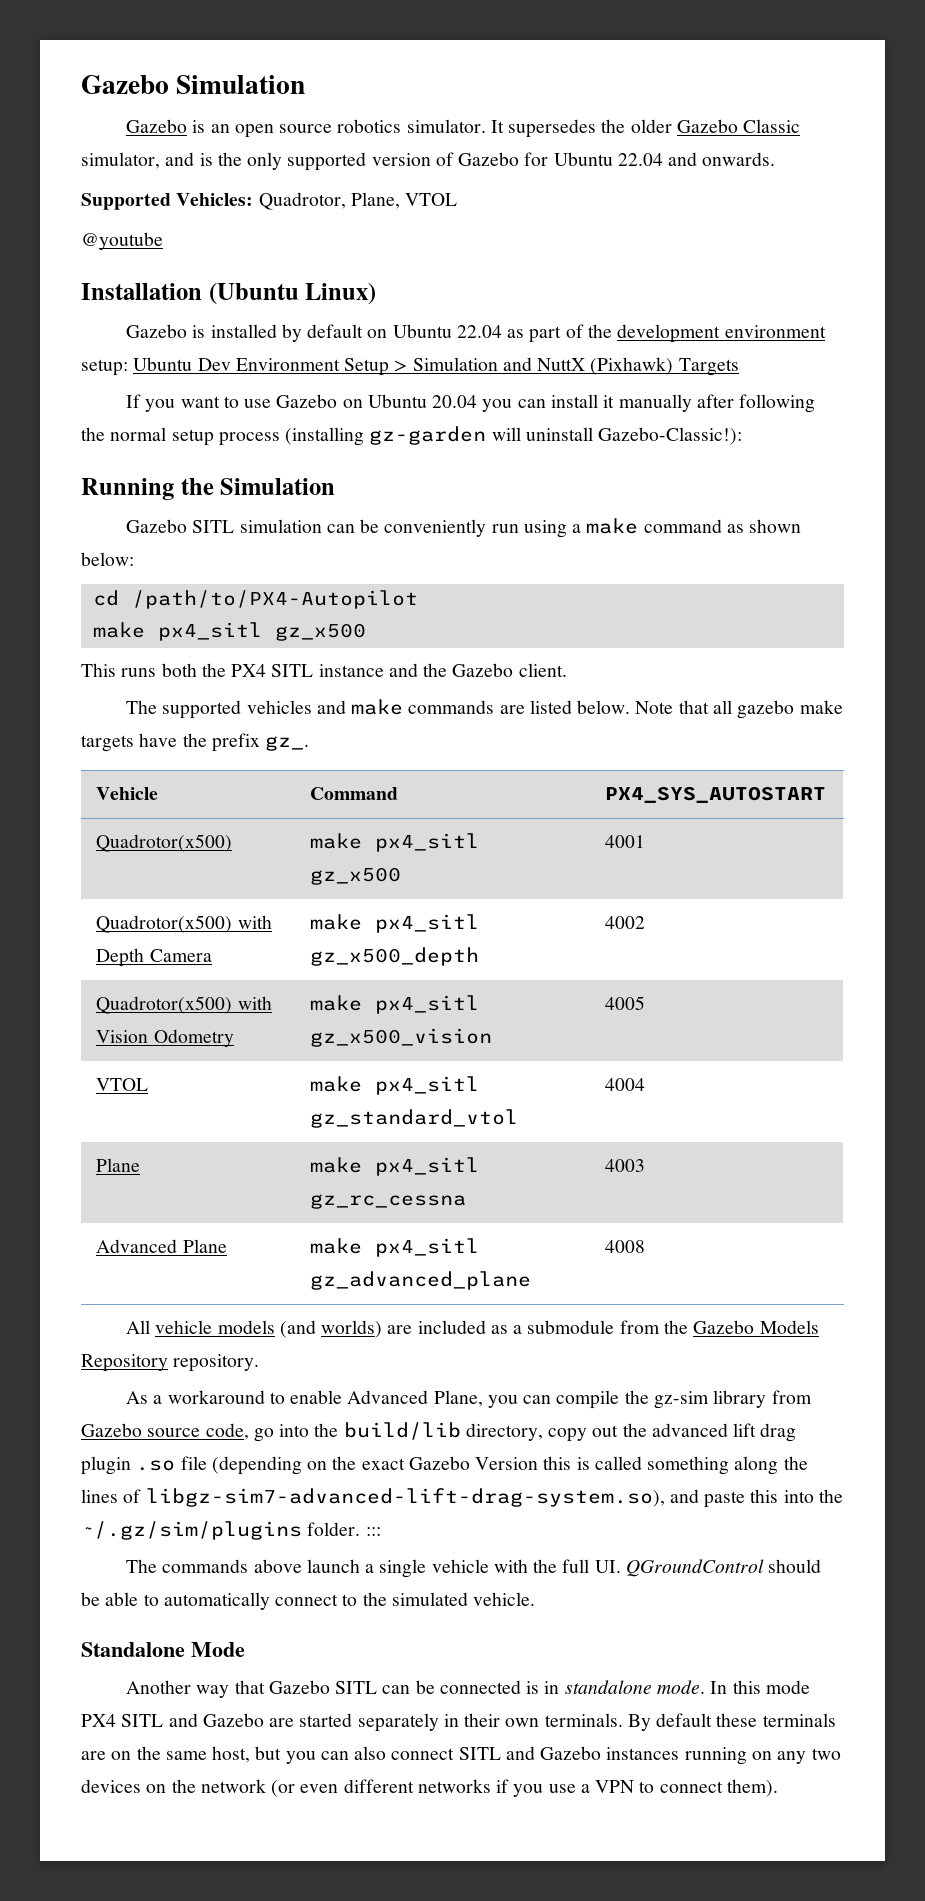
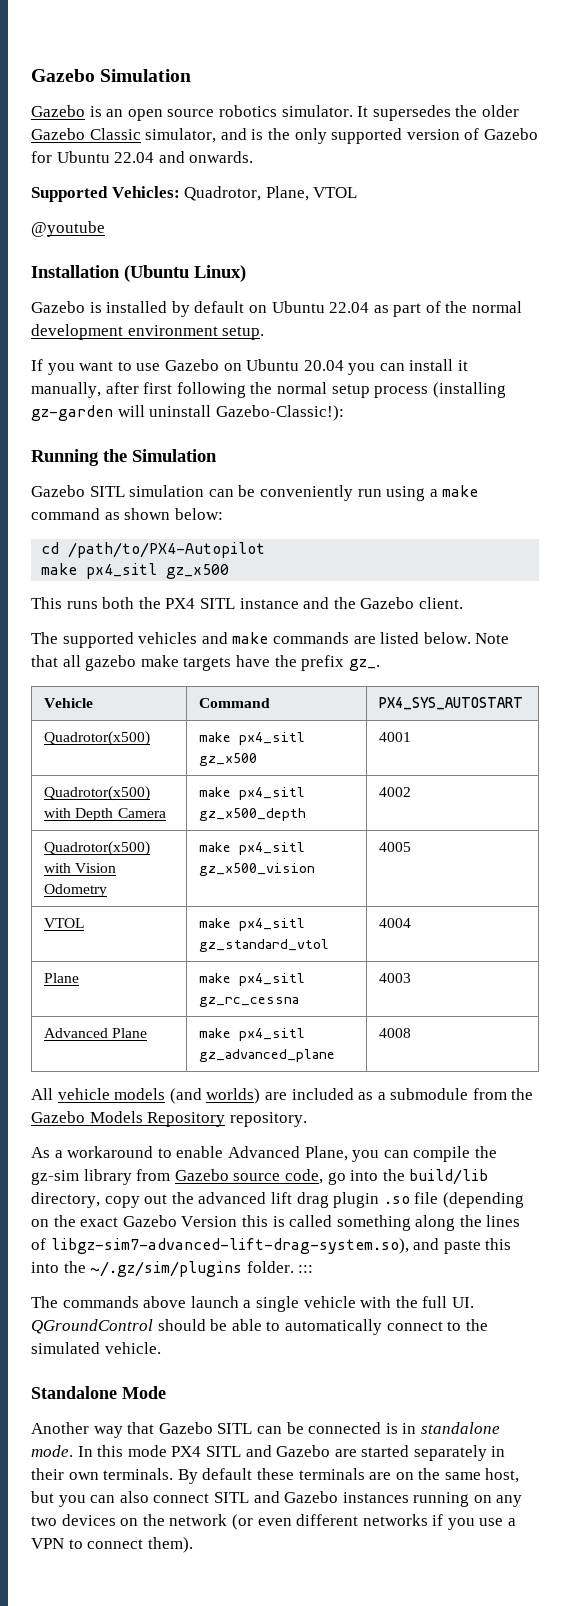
- Gazebo is installed by default on Ubuntu 22.04 as part of the development environment setup: Ubuntu Dev Environment Setup > Simulation and NuttX (Pixhawk) Targets
+ Gazebo is installed by default on Ubuntu 22.04 as part of the normal development environment setup.
- If you want to use Gazebo on Ubuntu 20.04 you can install it manually after following the normal setup process (installing gz-garden will uninstall Gazebo-Classic!):
+ If you want to use Gazebo on Ubuntu 20.04 you can install it manually, after first following the normal setup process (installing gz-garden will uninstall Gazebo-Classic!):

